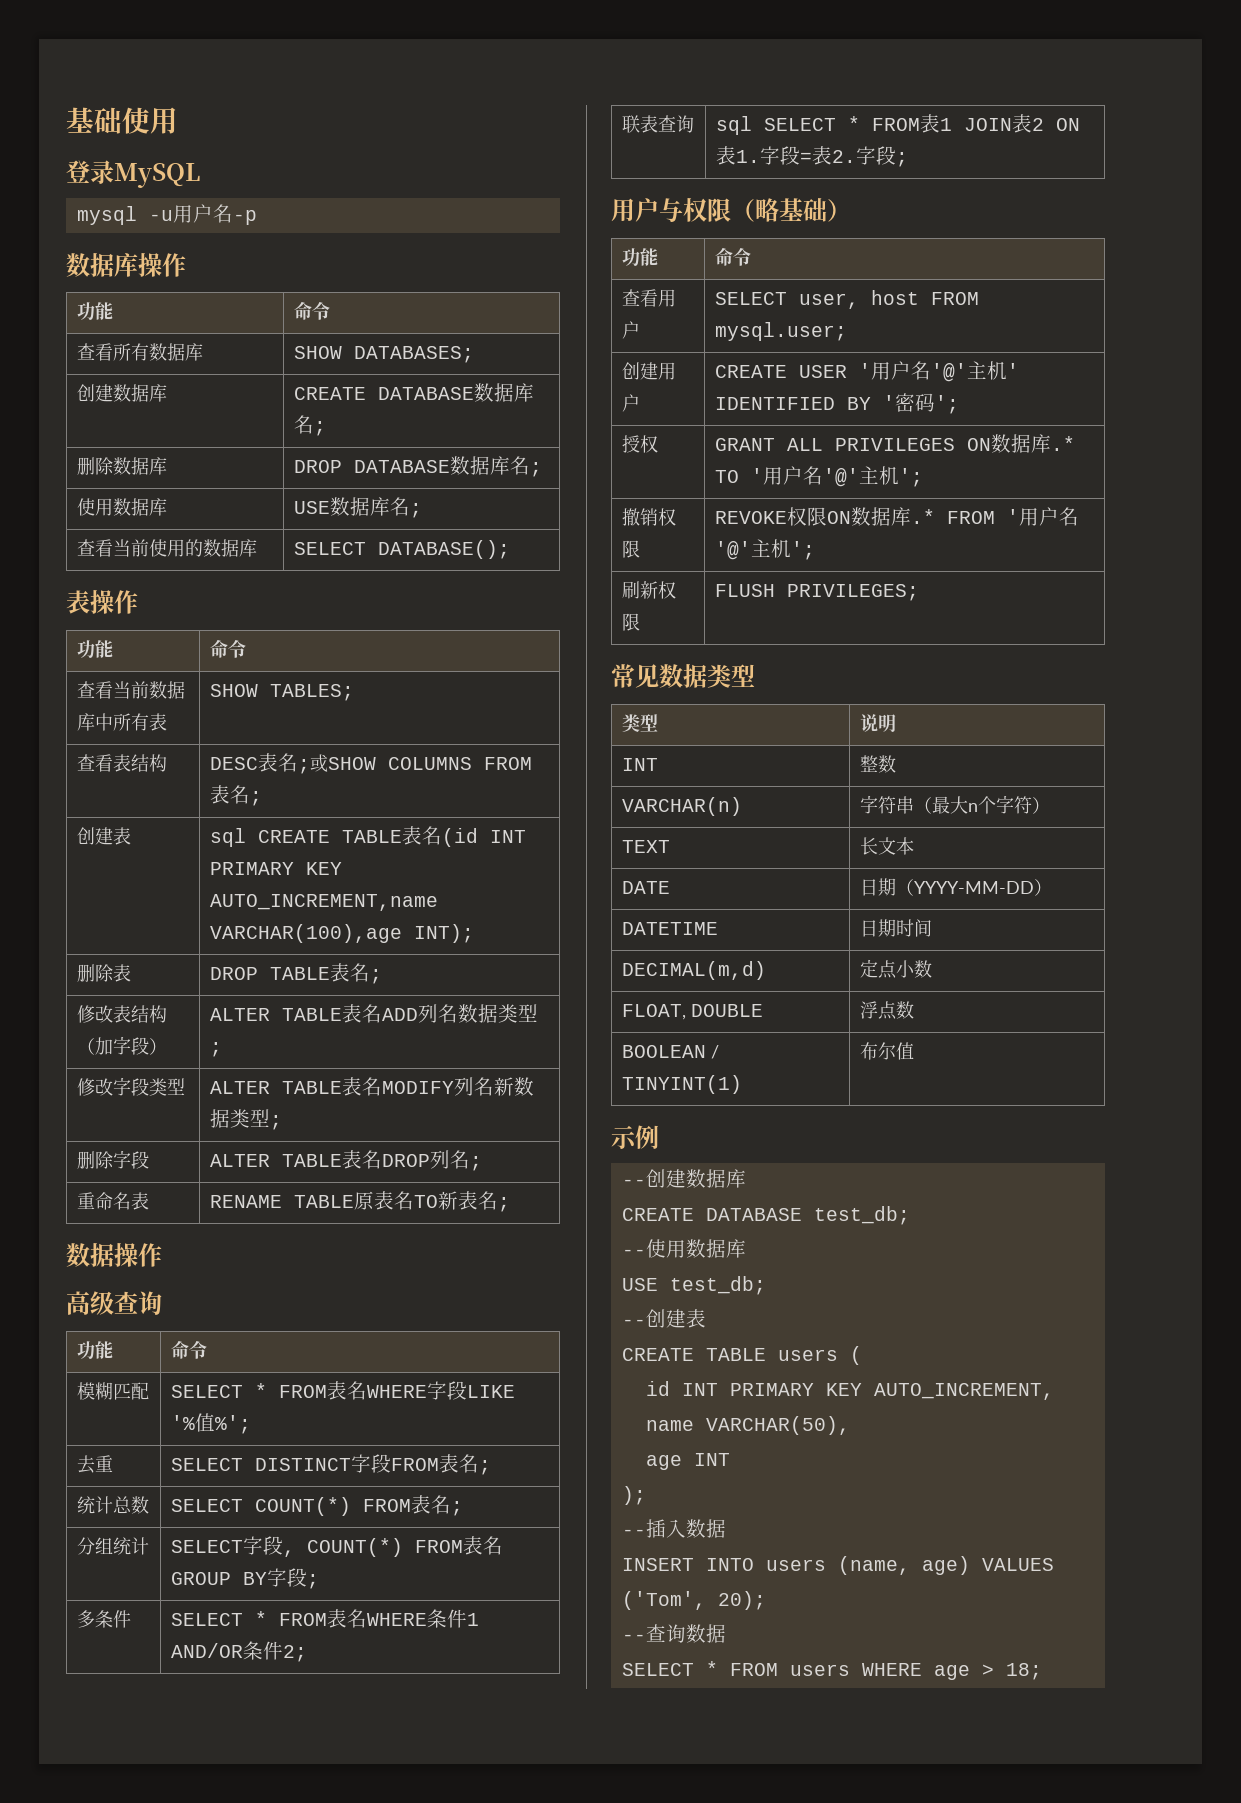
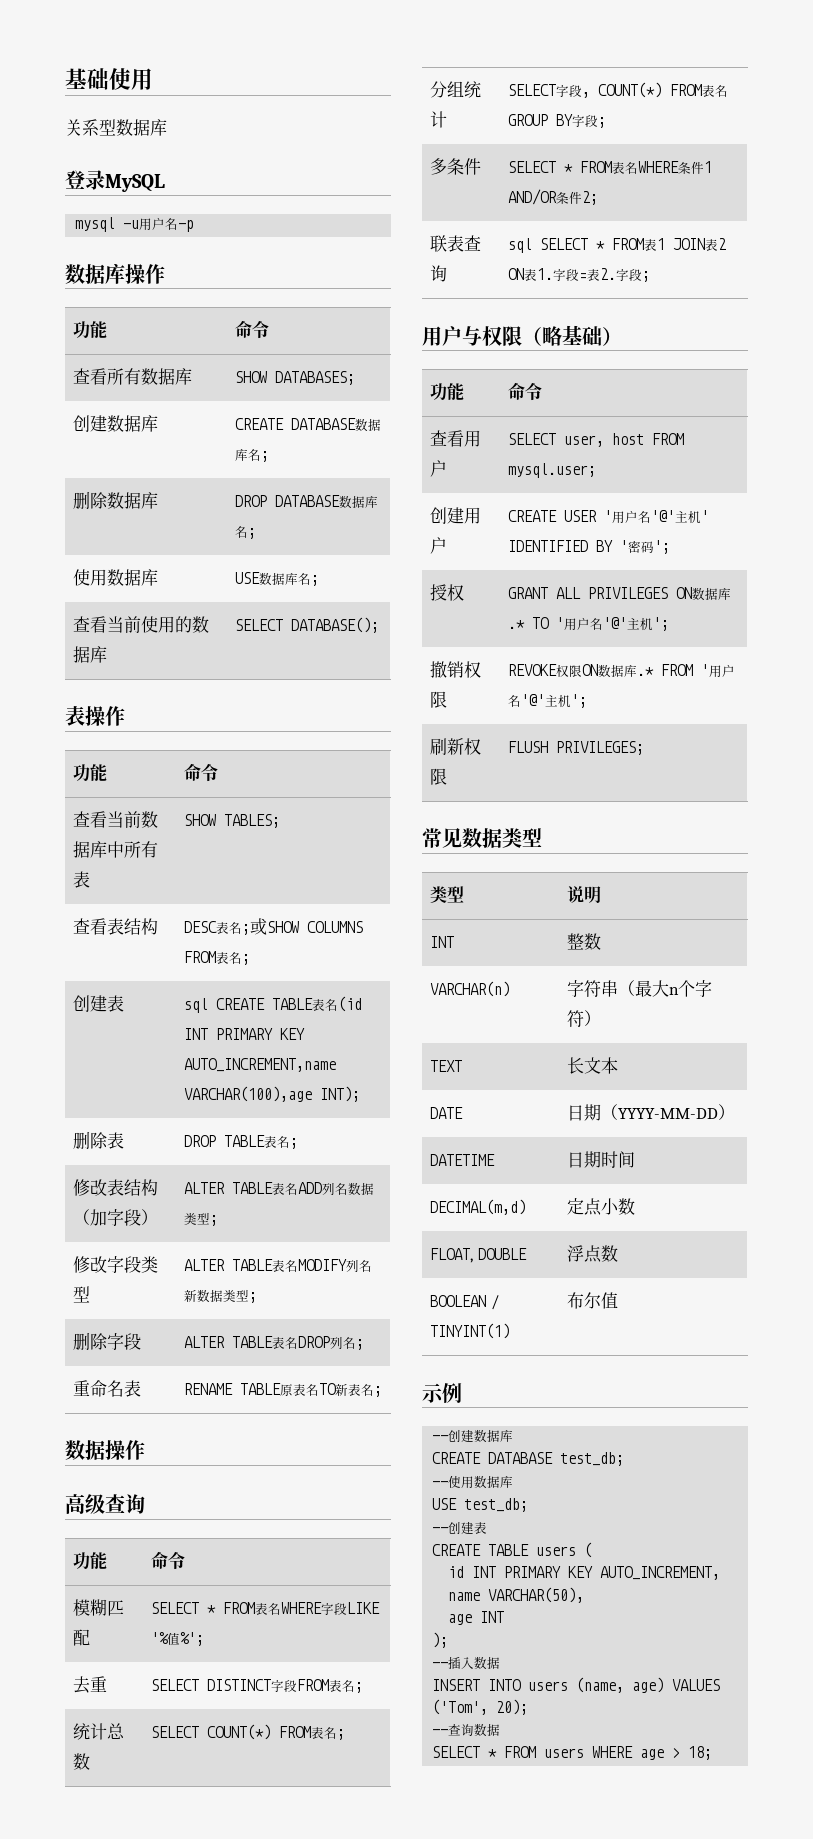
+ 关系型数据库

